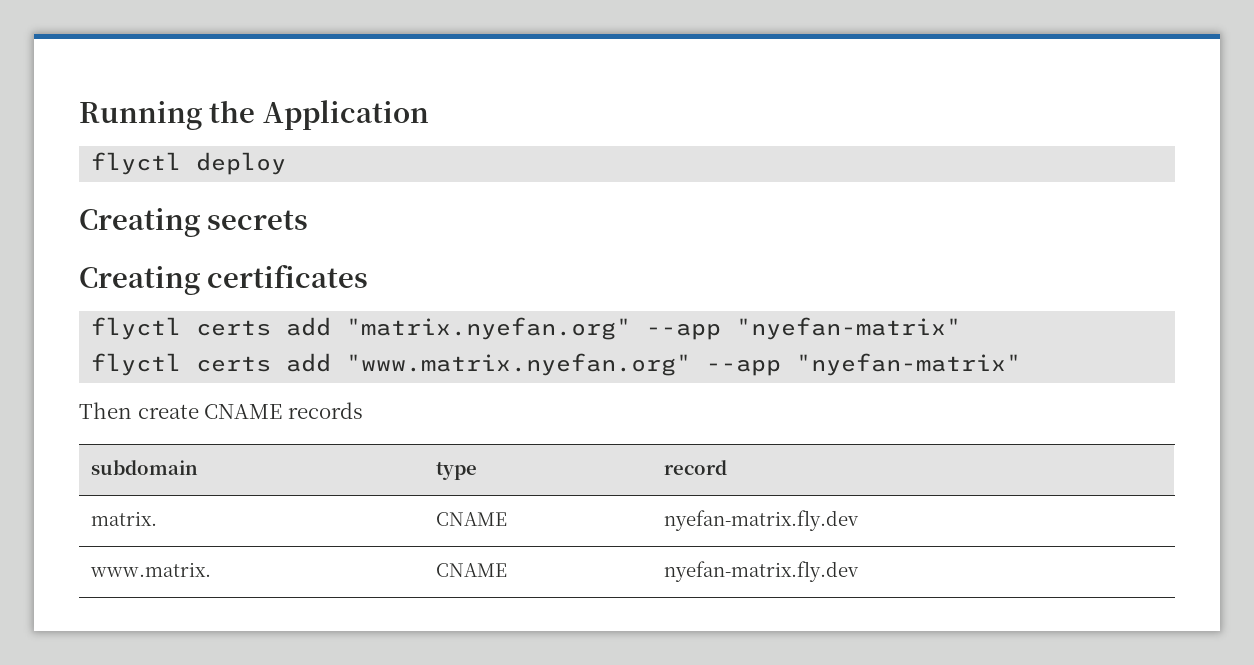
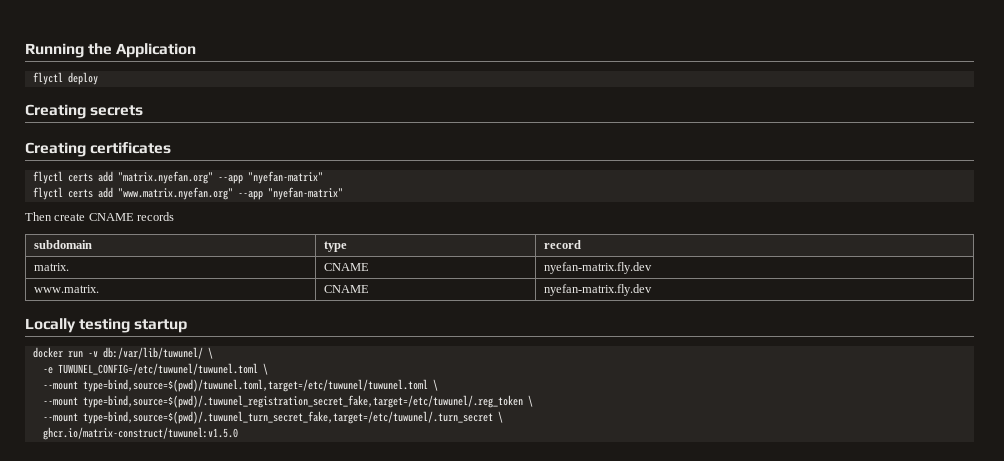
+ Locally testing startup
+ docker run -v db:/var/lib/tuwunel/ \
+ -e TUWUNEL_CONFIG=/etc/tuwunel/tuwunel.toml \
+ --mount type=bind,source=$(pwd)/tuwunel.toml,target=/etc/tuwunel/tuwunel.toml \
+ --mount type=bind,source=$(pwd)/.tuwunel_registration_secret_fake,target=/etc/tuwunel/.reg_token \
+ --mount type=bind,source=$(pwd)/.tuwunel_turn_secret_fake,target=/etc/tuwunel/.turn_secret \
+ ghcr.io/matrix-construct/tuwunel:v1.5.0

